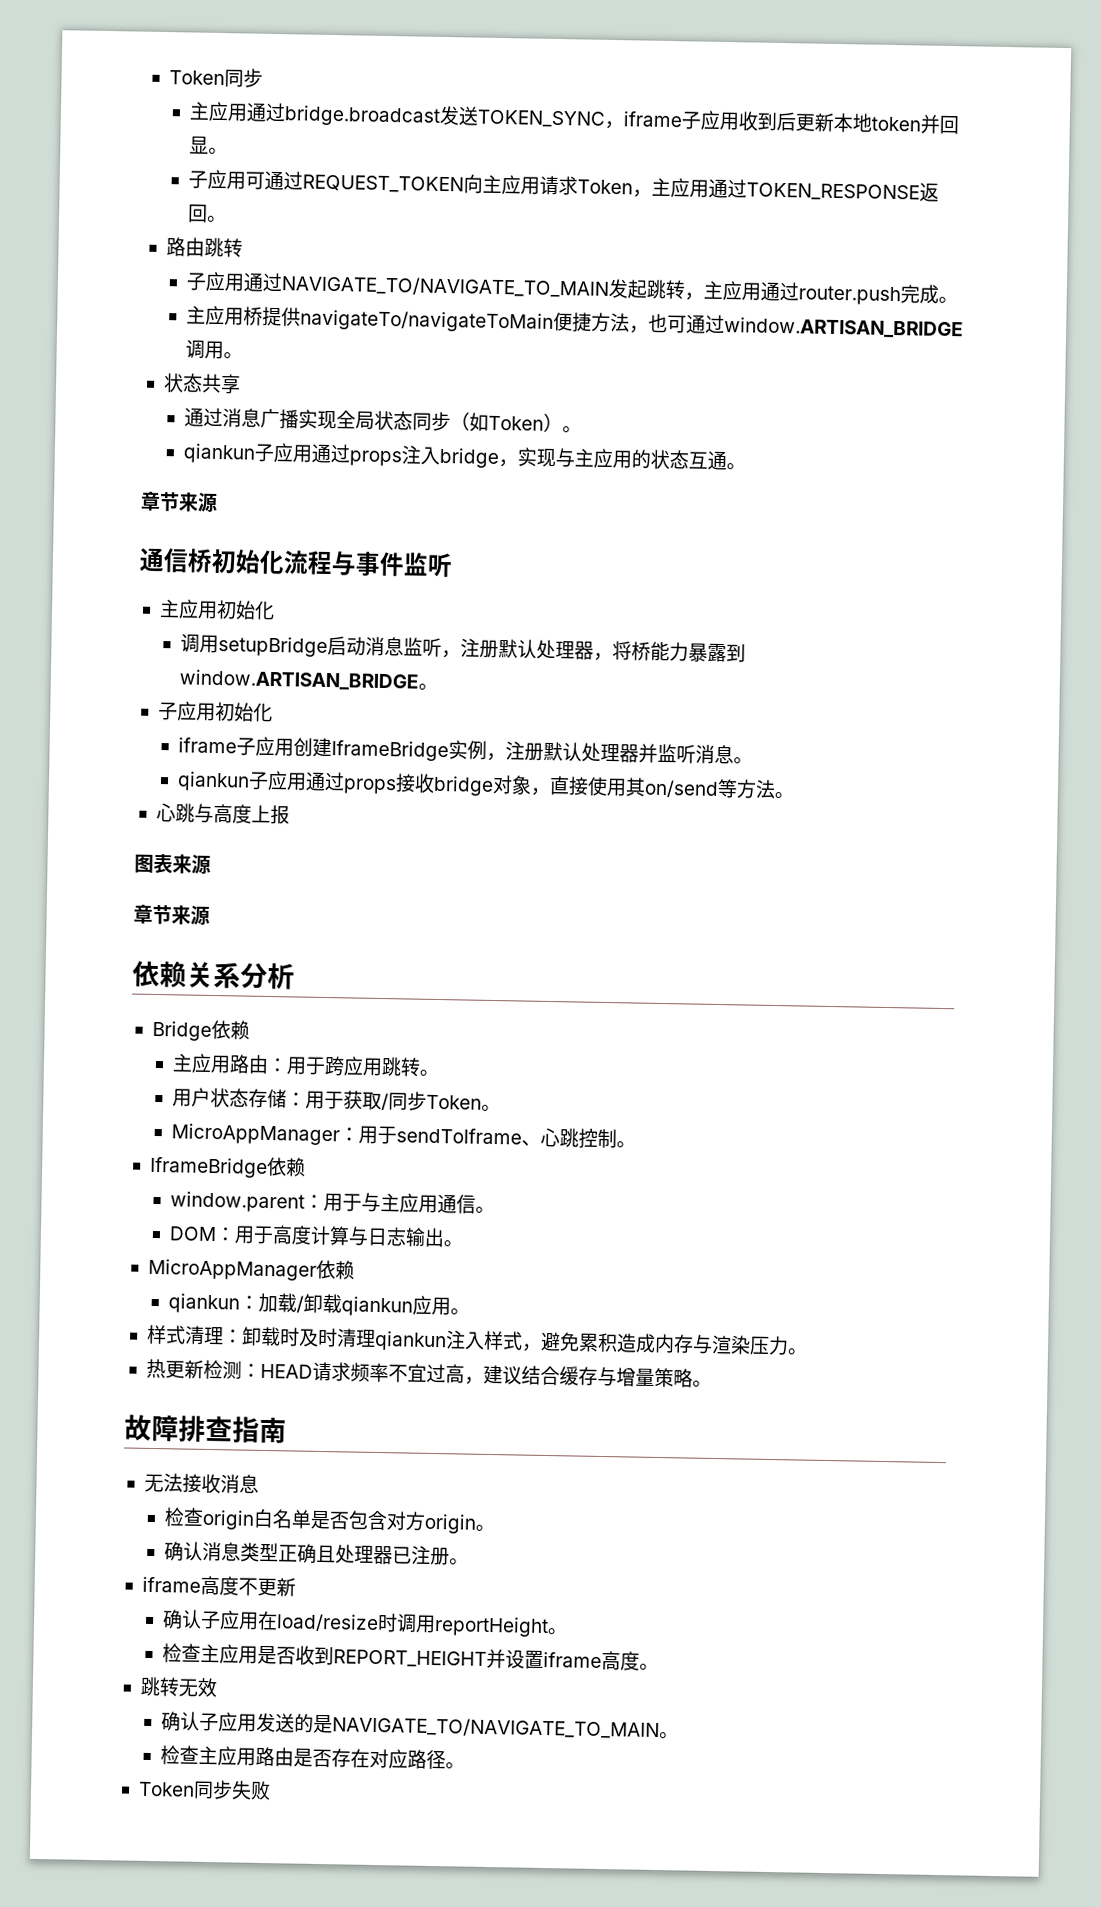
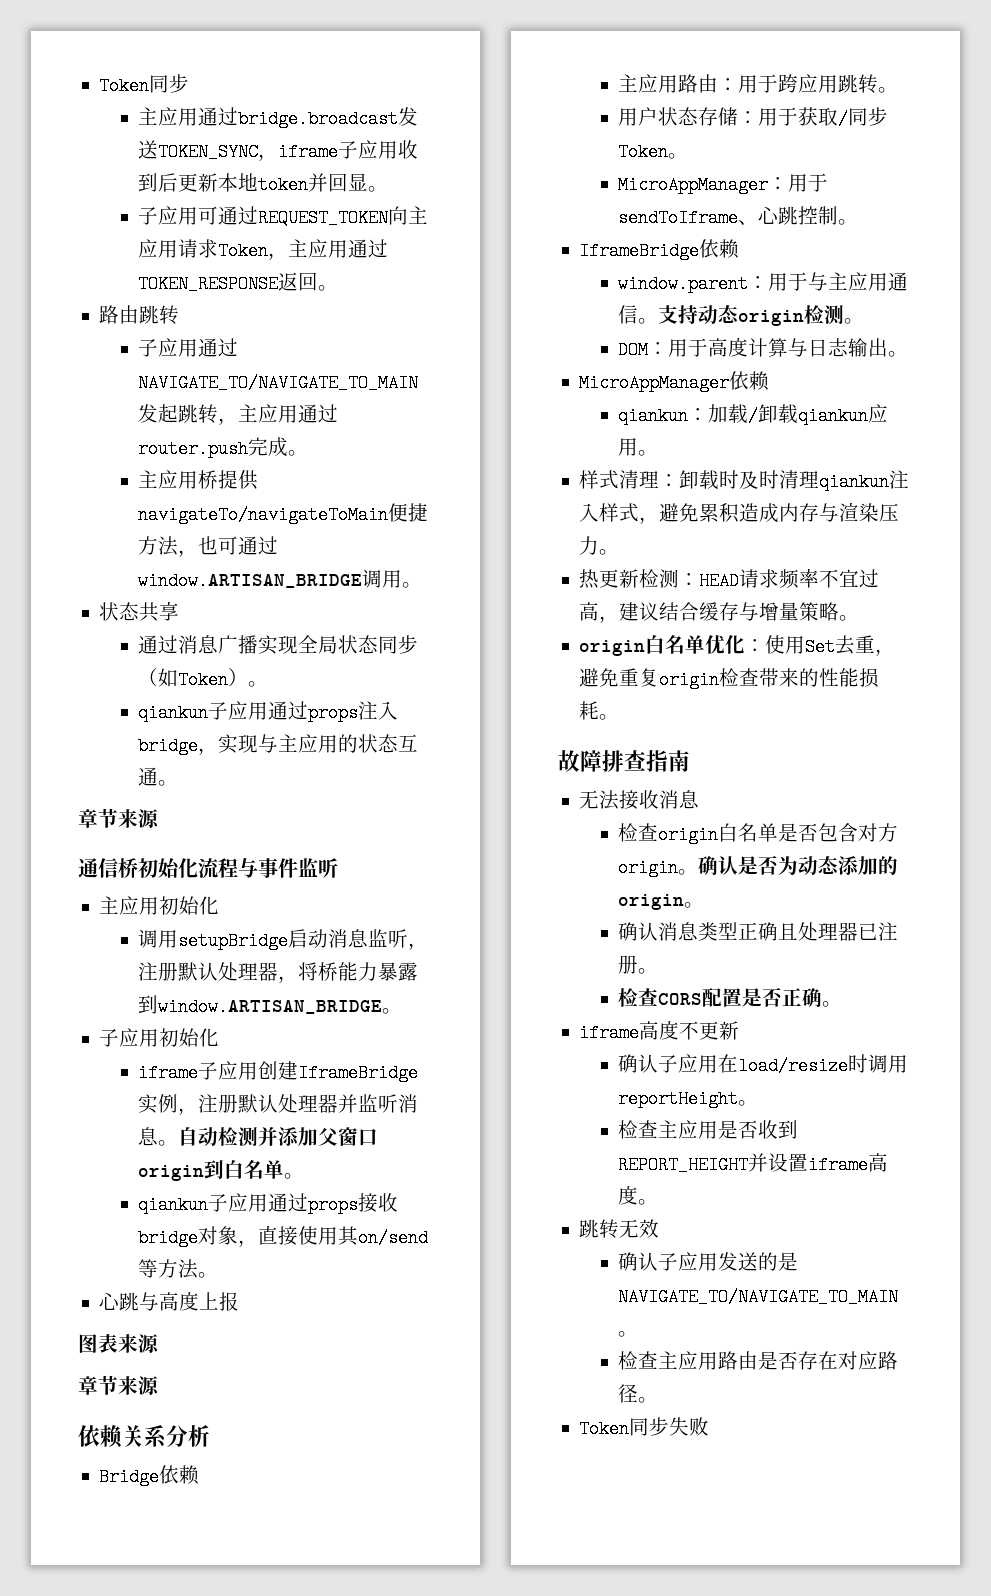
+ 自动检测并添加父窗口origin到白名单。
+ 支持动态origin检测。
+ origin白名单优化：使用Set去重，避免重复origin检查带来的性能损耗。
+ 确认是否为动态添加的origin。
+ 检查CORS配置是否正确。

